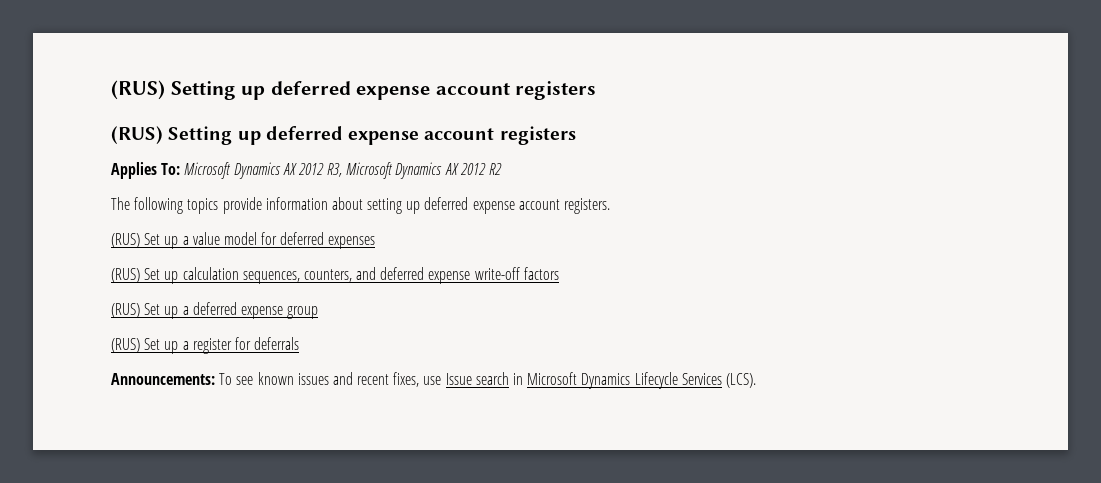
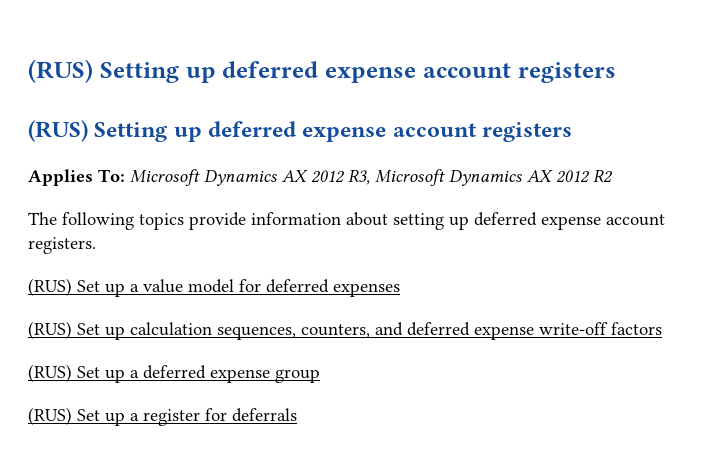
- Announcements: To see known issues and recent fixes, use Issue search in Microsoft Dynamics Lifecycle Services (LCS).

